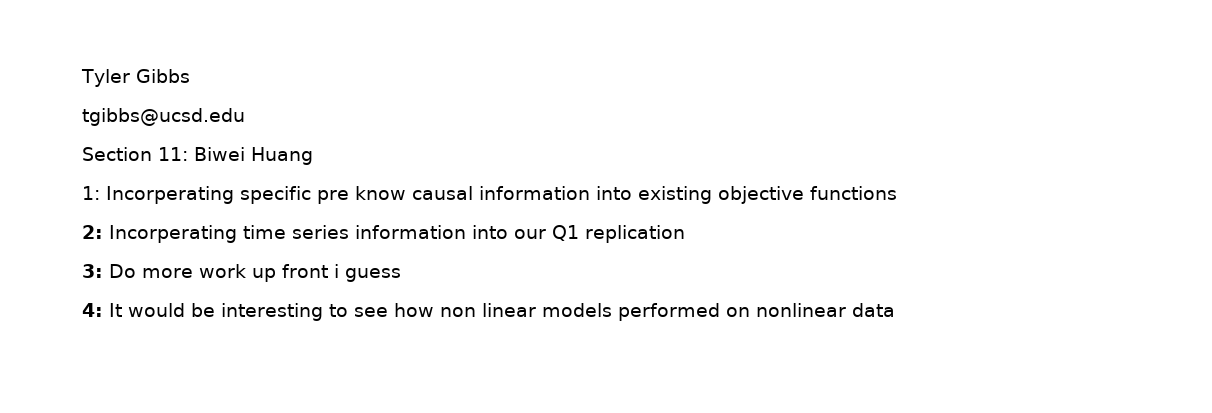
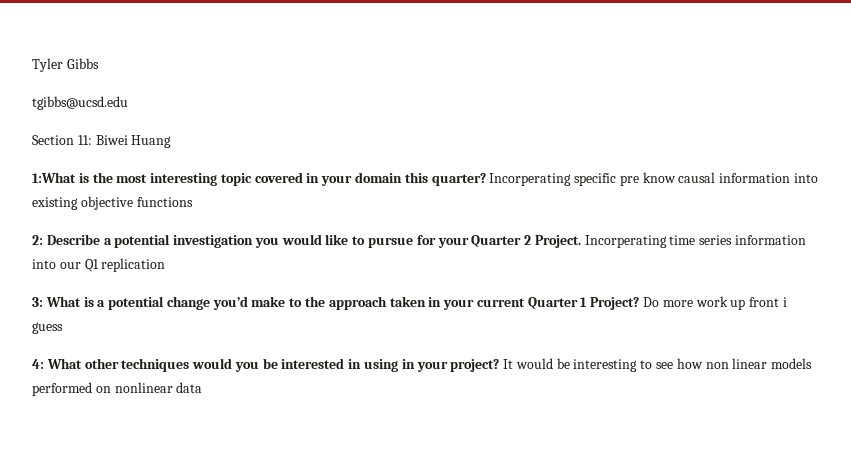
- 1: Incorperating specific pre know causal information into existing objective functions
+ 1:What is the most interesting topic covered in your domain this quarter? Incorperating specific pre know causal information into existing objective functions
- 2: Incorperating time series information into our Q1 replication
+ 2: Describe a potential investigation you would like to pursue for your Quarter 2 Project. Incorperating time series information into our Q1 replication
- 3: Do more work up front i guess
+ 3: What is a potential change you’d make to the approach taken in your current Quarter 1 Project? Do more work up front i guess
- 4: It would be interesting to see how non linear models performed on nonlinear data
+ 4: What other techniques would you be interested in using in your project? It would be interesting to see how non linear models performed on nonlinear data

